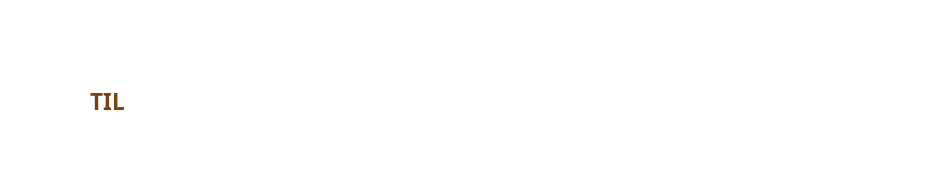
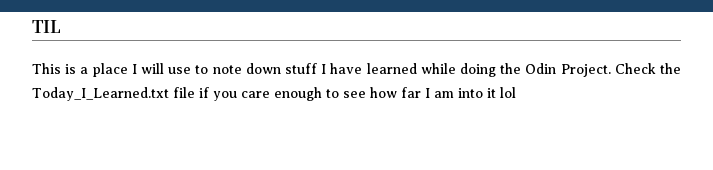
+ This is a place I will use to note down stuff I have learned while doing the Odin Project. Check the Today_I_Learned.txt file if you care enough to see how far I am into it lol

